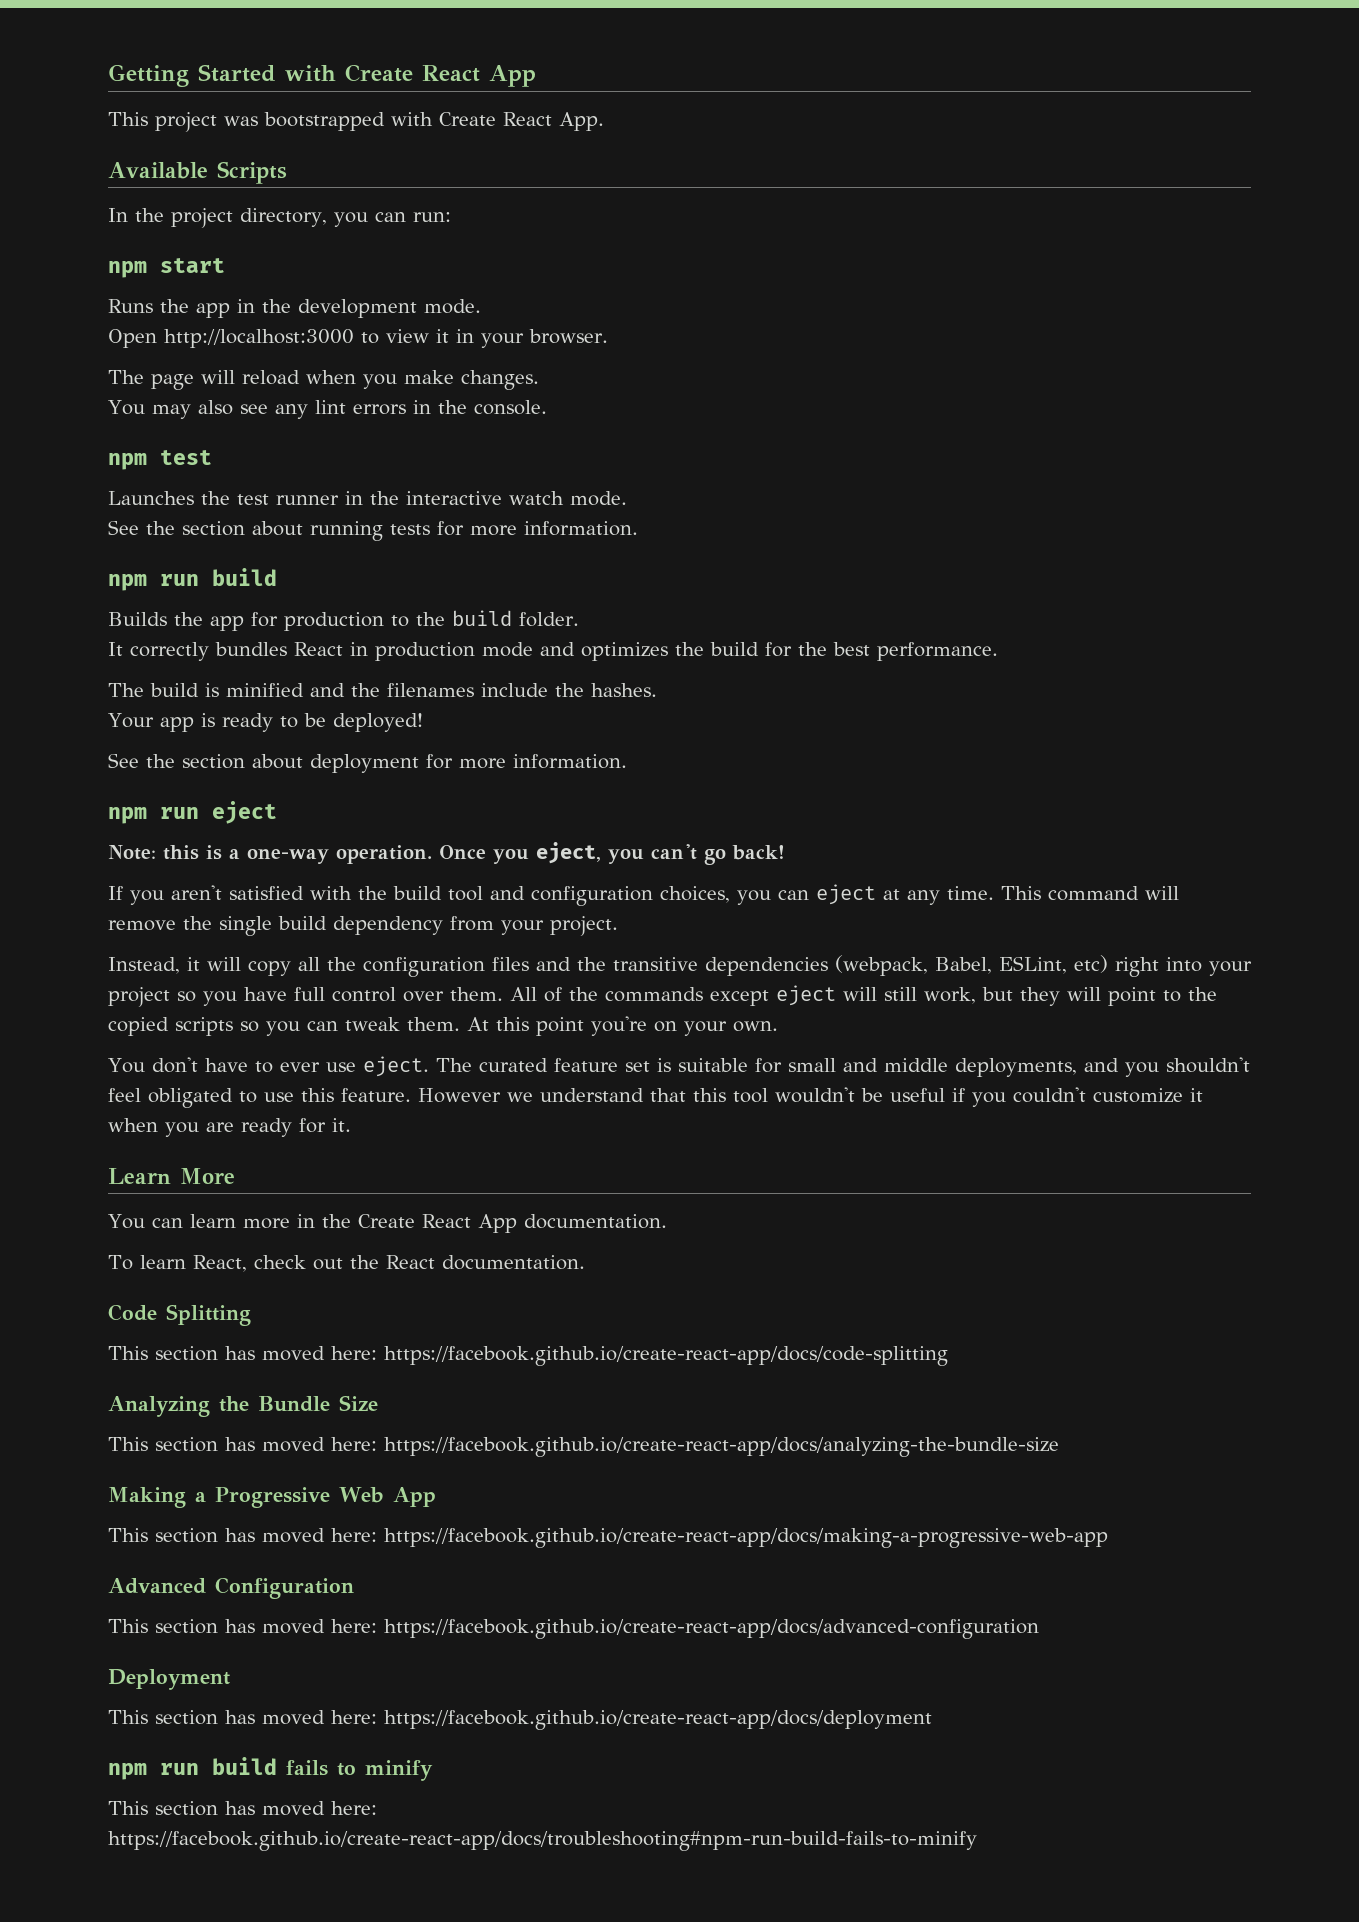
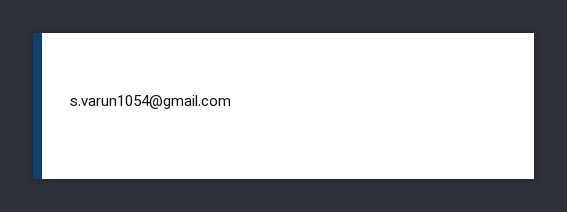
- Getting Started with Create React App
- This project was bootstrapped with Create React App.
- Available Scripts
- In the project directory, you can run:
- npm start
- Runs the app in the development mode.
- Open http://localhost:3000 to view it in your browser.
- The page will reload when you make changes.
- You may also see any lint errors in the console.
- npm test
- Launches the test runner in the interactive watch mode.
- See the section about running tests for more information.
- npm run build
- Builds the app for production to the build folder.
- It correctly bundles React in production mode and optimizes the build for the best performance.
- The build is minified and the filenames include the hashes.
- Your app is ready to be deployed!
- See the section about deployment for more information.
- npm run eject
- Note: this is a one-way operation. Once you eject, you can't go back!
- If you aren't satisfied with the build tool and configuration choices, you can eject at any time. This command will remove the single build dependency from your project.
- Instead, it will copy all the configuration files and the transitive dependencies (webpack, Babel, ESLint, etc) right into your project so you have full control over them. All of the commands except eject will still work, but they will point to the copied scripts so you can tweak them. At this point you're on your own.
- You don't have to ever use eject. The curated feature set is suitable for small and middle deployments, and you shouldn't feel obligated to use this feature. However we understand that this tool wouldn't be useful if you couldn't customize it when you are ready for it.
- Learn More
- You can learn more in the Create React App documentation.
- To learn React, check out the React documentation.
- Code Splitting
- This section has moved here: https://facebook.github.io/create-react-app/docs/code-splitting
- Analyzing the Bundle Size
- This section has moved here: https://facebook.github.io/create-react-app/docs/analyzing-the-bundle-size
- Making a Progressive Web App
- This section has moved here: https://facebook.github.io/create-react-app/docs/making-a-progressive-web-app
- Advanced Configuration
- This section has moved here: https://facebook.github.io/create-react-app/docs/advanced-configuration
- Deployment
- This section has moved here: https://facebook.github.io/create-react-app/docs/deployment
- npm run build fails to minify
- This section has moved here: https://facebook.github.io/create-react-app/docs/troubleshooting#npm-run-build-fails-to-minify
+ s.varun1054@gmail.com

